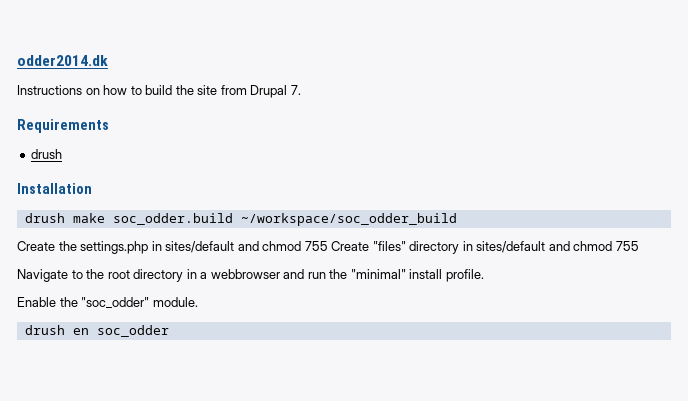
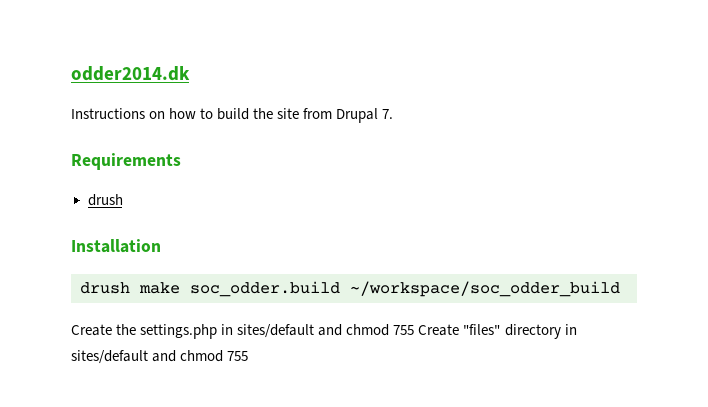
- Navigate to the root directory in a webbrowser and run the "minimal" install profile.
- Enable the "soc_odder" module.
- drush en soc_odder

